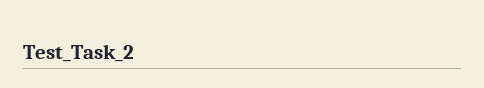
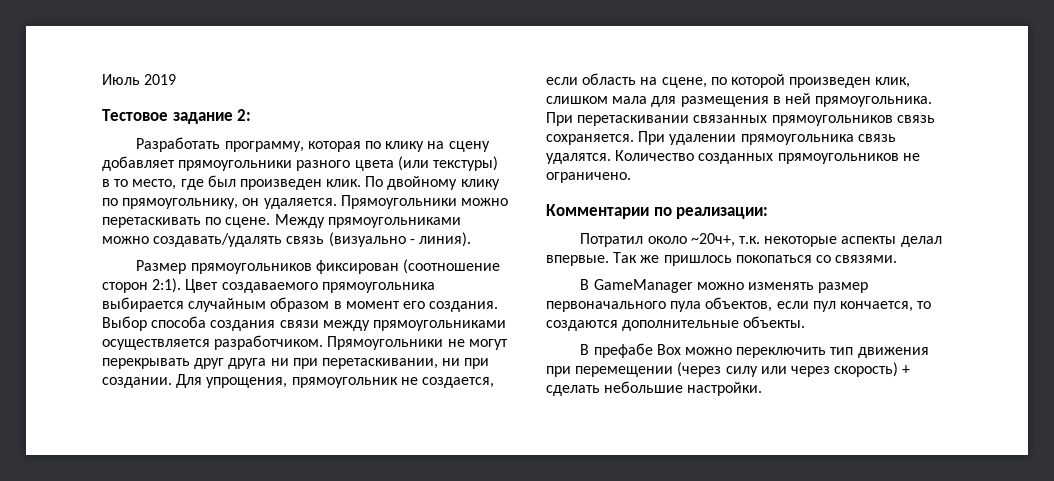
- Test_Task_2
+ Июль 2019
+ Тестовое задание 2:
+ Разработать программу, которая по клику на сцену добавляет прямоугольники разного цвета (или текстуры) в то место, где был произведен клик. По двойному клику по прямоугольнику, он удаляется. Прямоугольники можно перетаскивать по сцене. Между прямоугольниками можно создавать/удалять связь (визуально - линия).
+ Размер прямоугольников фиксирован (соотношение сторон 2:1). Цвет создаваемого прямоугольника выбирается случайным образом в момент его создания. Выбор способа создания связи между прямоугольниками осуществляется разработчиком. Прямоугольники не могут перекрывать друг друга ни при перетаскивании, ни при создании. Для упрощения, прямоугольник не создается, если область на сцене, по которой произведен клик, слишком мала для размещения в ней прямоугольника. При перетаскивании связанных прямоугольников связь сохраняется. При удалении прямоугольника связь удалятся. Количество созданных прямоугольников не ограничено.
+ Комментарии по реализации:
+ Потратил около ~20ч+, т.к. некоторые аспекты делал впервые. Так же пришлось покопаться со связями.
+ В GameManager можно изменять размер первоначального пула объектов, если пул кончается, то создаются дополнительные объекты.
+ В префабе Box можно переключить тип движения при перемещении (через силу или через скорость) + сделать небольшие настройки.

